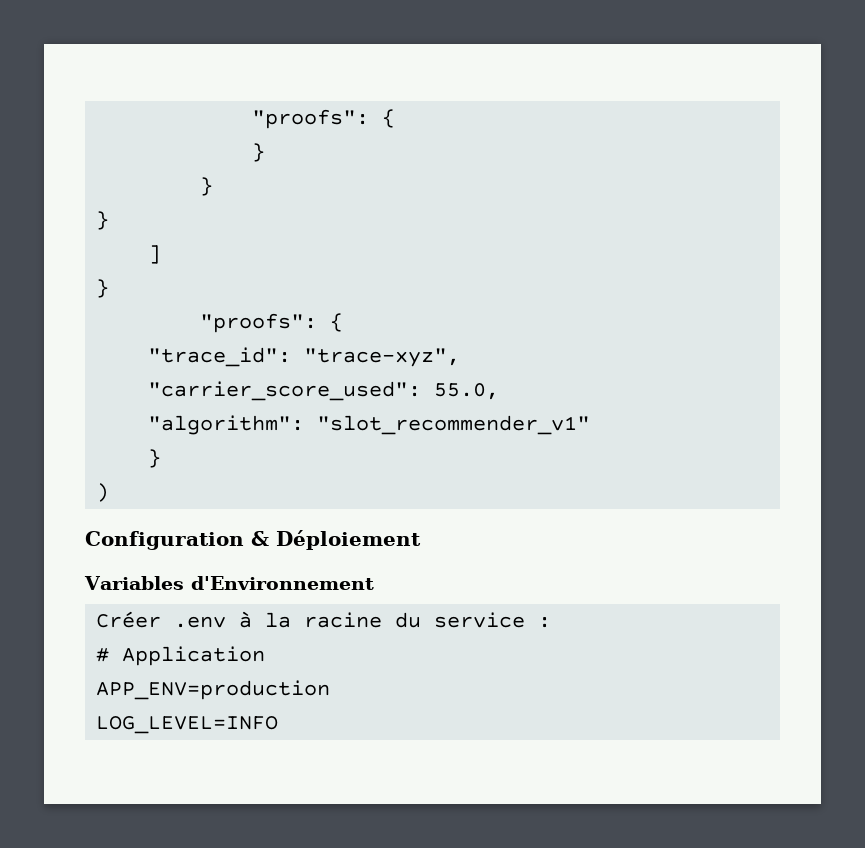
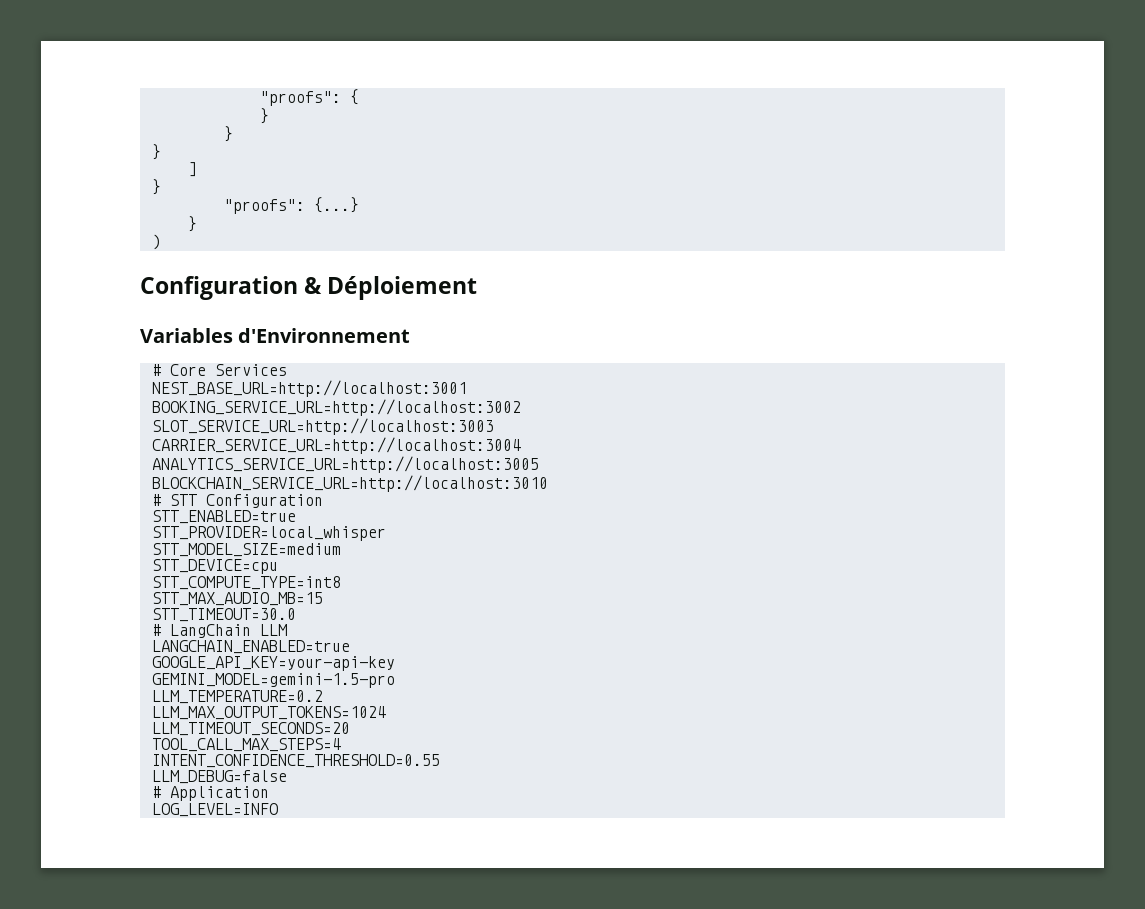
  ]
  }
- "proofs": {
- "trace_id": "trace-xyz",
- "carrier_score_used": 55.0,
- "algorithm": "slot_recommender_v1"
+ "proofs": {...}
- Créer .env à la racine du service :
+ # Core Services
+ NEST_BASE_URL=http://localhost:3001
+ BOOKING_SERVICE_URL=http://localhost:3002
+ SLOT_SERVICE_URL=http://localhost:3003
+ CARRIER_SERVICE_URL=http://localhost:3004
+ ANALYTICS_SERVICE_URL=http://localhost:3005
+ BLOCKCHAIN_SERVICE_URL=http://localhost:3010
+ # STT Configuration
+ STT_ENABLED=true
+ STT_PROVIDER=local_whisper
+ STT_MODEL_SIZE=medium
+ STT_DEVICE=cpu
+ STT_COMPUTE_TYPE=int8
+ STT_MAX_AUDIO_MB=15
+ STT_TIMEOUT=30.0
+ # LangChain LLM
+ LANGCHAIN_ENABLED=true
+ GOOGLE_API_KEY=your-api-key
+ GEMINI_MODEL=gemini-1.5-pro
+ LLM_TEMPERATURE=0.2
+ LLM_MAX_OUTPUT_TOKENS=1024
+ LLM_TIMEOUT_SECONDS=20
+ TOOL_CALL_MAX_STEPS=4
+ INTENT_CONFIDENCE_THRESHOLD=0.55
+ LLM_DEBUG=false
- APP_ENV=production

